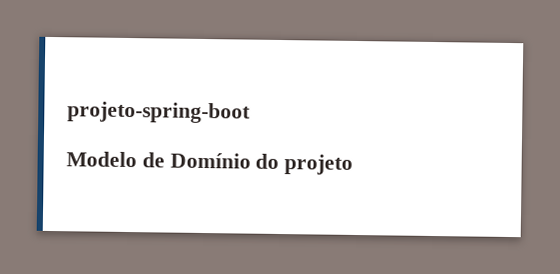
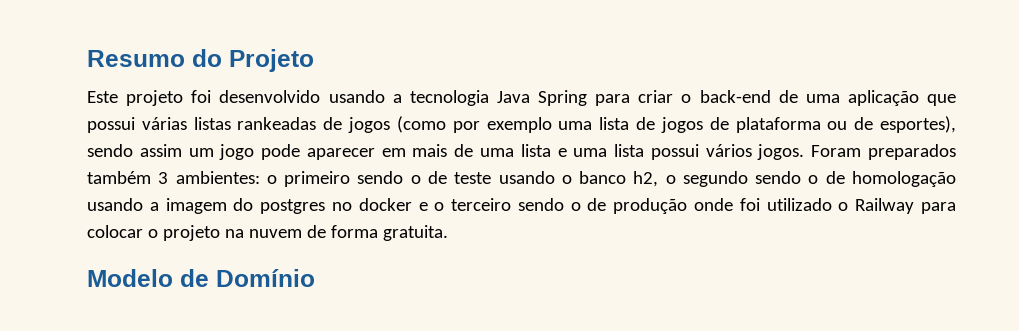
- projeto-spring-boot
+ Resumo do Projeto
+ Este projeto foi desenvolvido usando a tecnologia Java Spring para criar o back-end de uma aplicação que possui várias listas rankeadas de jogos (como por exemplo uma lista de jogos de plataforma ou de esportes), sendo assim um jogo pode aparecer em mais de uma lista e uma lista possui vários jogos. Foram preparados também 3 ambientes: o primeiro sendo o de teste usando o banco h2, o segundo sendo o de homologação usando a imagem do postgres no docker e o terceiro sendo o de produção onde foi utilizado o Railway para colocar o projeto na nuvem de forma gratuita.
- Modelo de Domínio do projeto
+ Modelo de Domínio

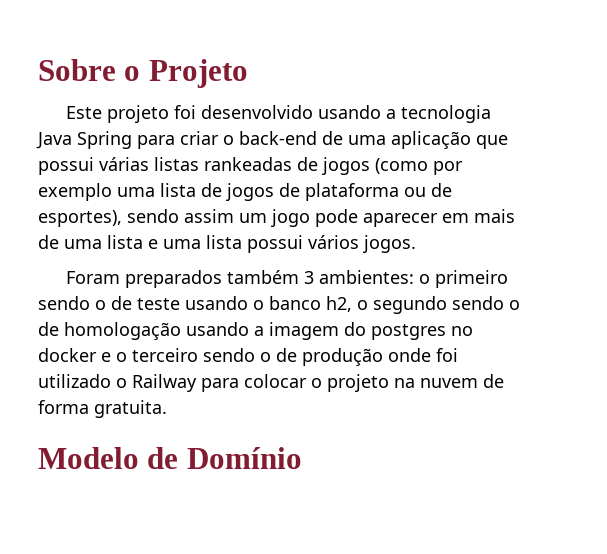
- Resumo do Projeto
+ Sobre o Projeto
- Este projeto foi desenvolvido usando a tecnologia Java Spring para criar o back-end de uma aplicação que possui várias listas rankeadas de jogos (como por exemplo uma lista de jogos de plataforma ou de esportes), sendo assim um jogo pode aparecer em mais de uma lista e uma lista possui vários jogos. Foram preparados também 3 ambientes:
+ Este projeto foi desenvolvido usando a tecnologia Java Spring para criar o back-end de uma aplicação que possui várias listas rankeadas de jogos (como por exemplo uma lista de jogos de plataforma ou de esportes), sendo assim um jogo pode aparecer em mais de uma lista e uma lista possui vários jogos.
+ Foram preparados também 3 ambientes:

